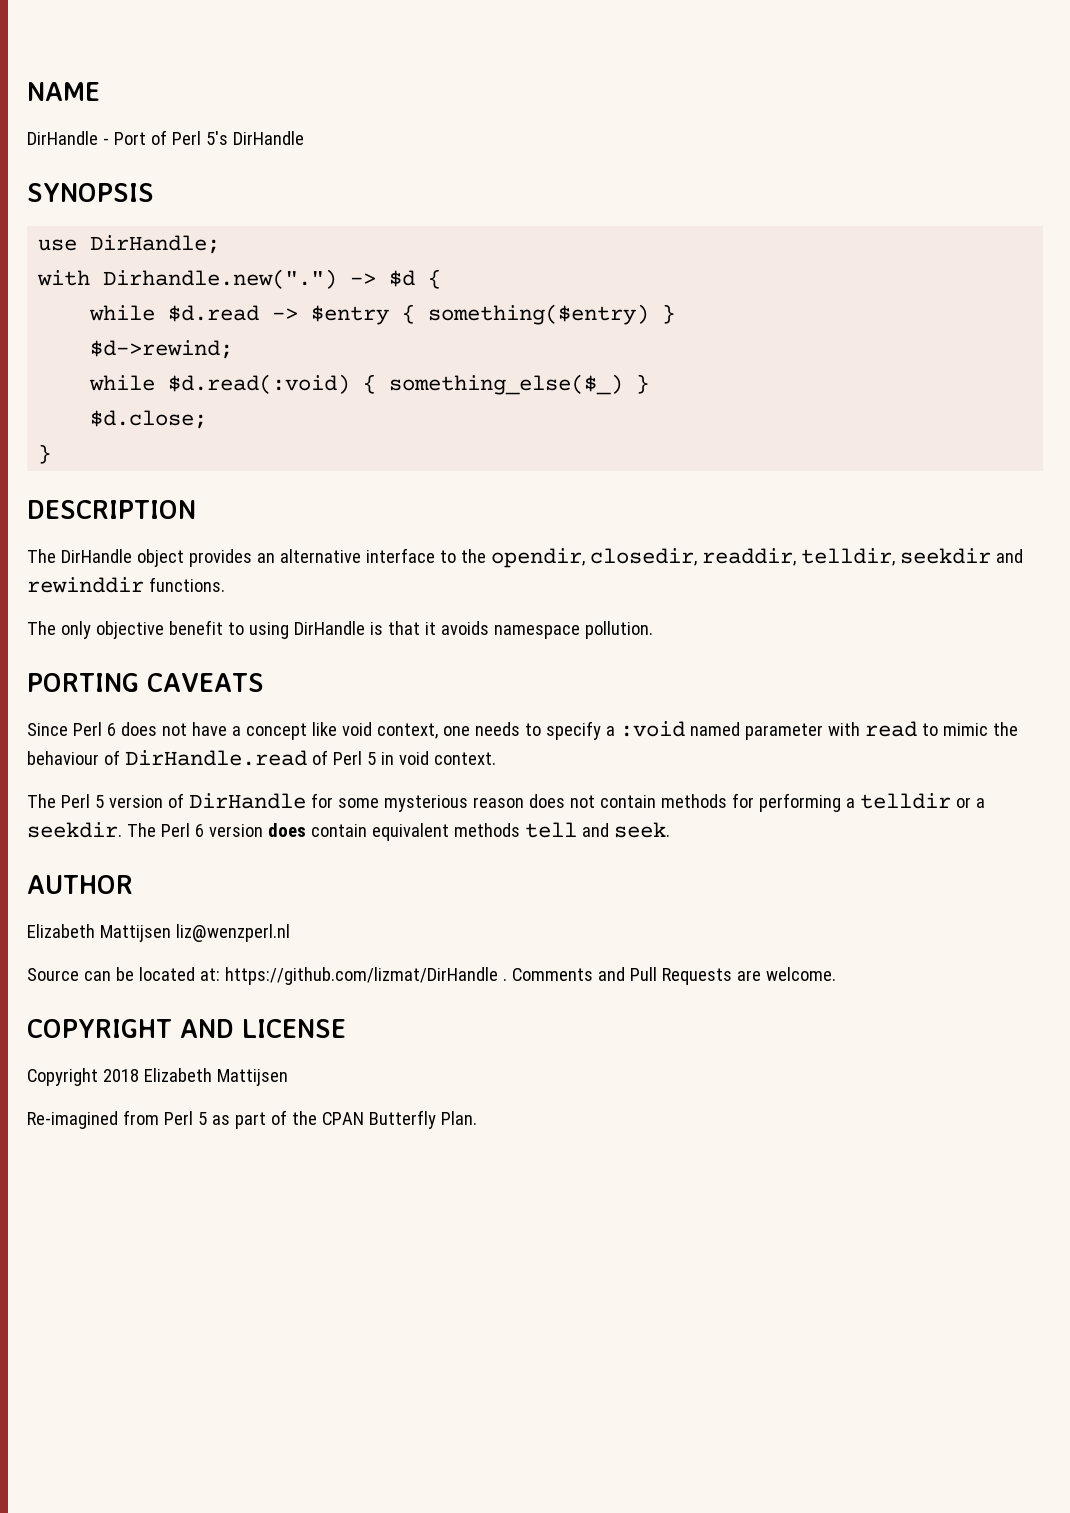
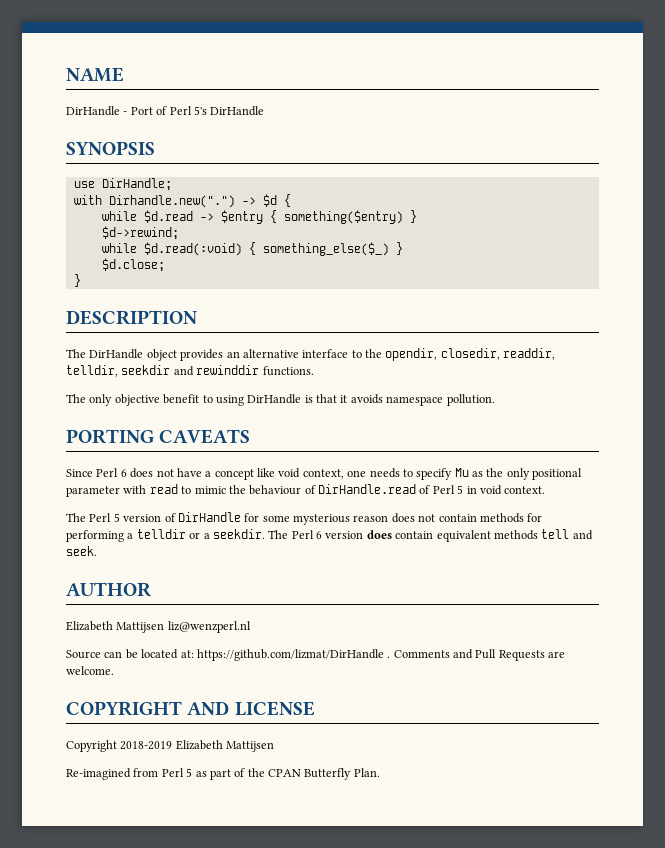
- Since Perl 6 does not have a concept like void context, one needs to specify a :void named parameter with read to mimic the behaviour of DirHandle.read of Perl 5 in void context.
+ Since Perl 6 does not have a concept like void context, one needs to specify Mu as the only positional parameter with read to mimic the behaviour of DirHandle.read of Perl 5 in void context.
- Copyright 2018 Elizabeth Mattijsen
+ Copyright 2018-2019 Elizabeth Mattijsen

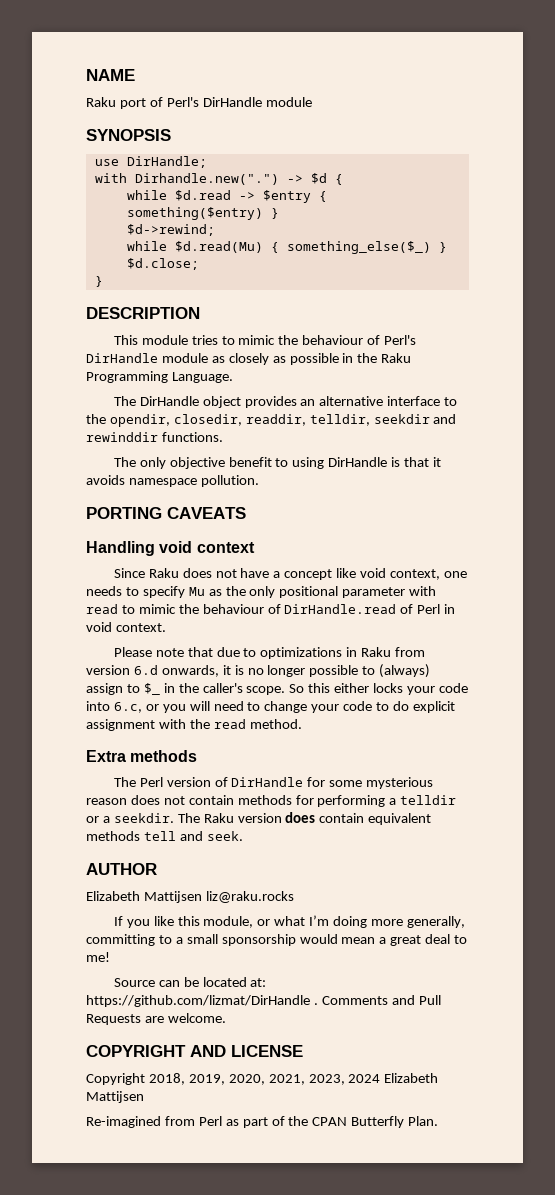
- DirHandle - Port of Perl 5's DirHandle
+ Raku port of Perl's DirHandle module
- while $d.read(:void) { something_else($_) }
+ while $d.read(Mu) { something_else($_) }
+ This module tries to mimic the behaviour of Perl's DirHandle module as closely as possible in the Raku Programming Language.
+ Handling void context
- Since Perl 6 does not have a concept like void context, one needs to specify Mu as the only positional parameter with read to mimic the behaviour of DirHandle.read of Perl 5 in void context.
+ Since Raku does not have a concept like void context, one needs to specify Mu as the only positional parameter with read to mimic the behaviour of DirHandle.read of Perl in void context.
- The Perl 5 version of DirHandle for some mysterious reason does not contain methods for performing a telldir or a seekdir.
+ Please note that due to optimizations in Raku from version 6.d onwards, it is no longer possible to (always) assign to $_ in the caller's scope. So this either locks your code into 6.c, or you will need to change your code to do explicit assignment with the read method.
+ Extra methods
+ The Perl version of DirHandle for some mysterious reason does not contain methods for performing a telldir or a seekdir.
- The Perl 6 version does contain equivalent methods tell and seek.
+ The Raku version does contain equivalent methods tell and seek.
- Elizabeth Mattijsen liz@wenzperl.nl
+ Elizabeth Mattijsen liz@raku.rocks
+ If you like this module, or what I’m doing more generally, committing to a small sponsorship would mean a great deal to me!
- Copyright 2018-2019 Elizabeth Mattijsen
+ Copyright 2018, 2019, 2020, 2021, 2023, 2024 Elizabeth Mattijsen
- Re-imagined from Perl 5 as part of the CPAN Butterfly Plan.
+ Re-imagined from Perl as part of the CPAN Butterfly Plan.

